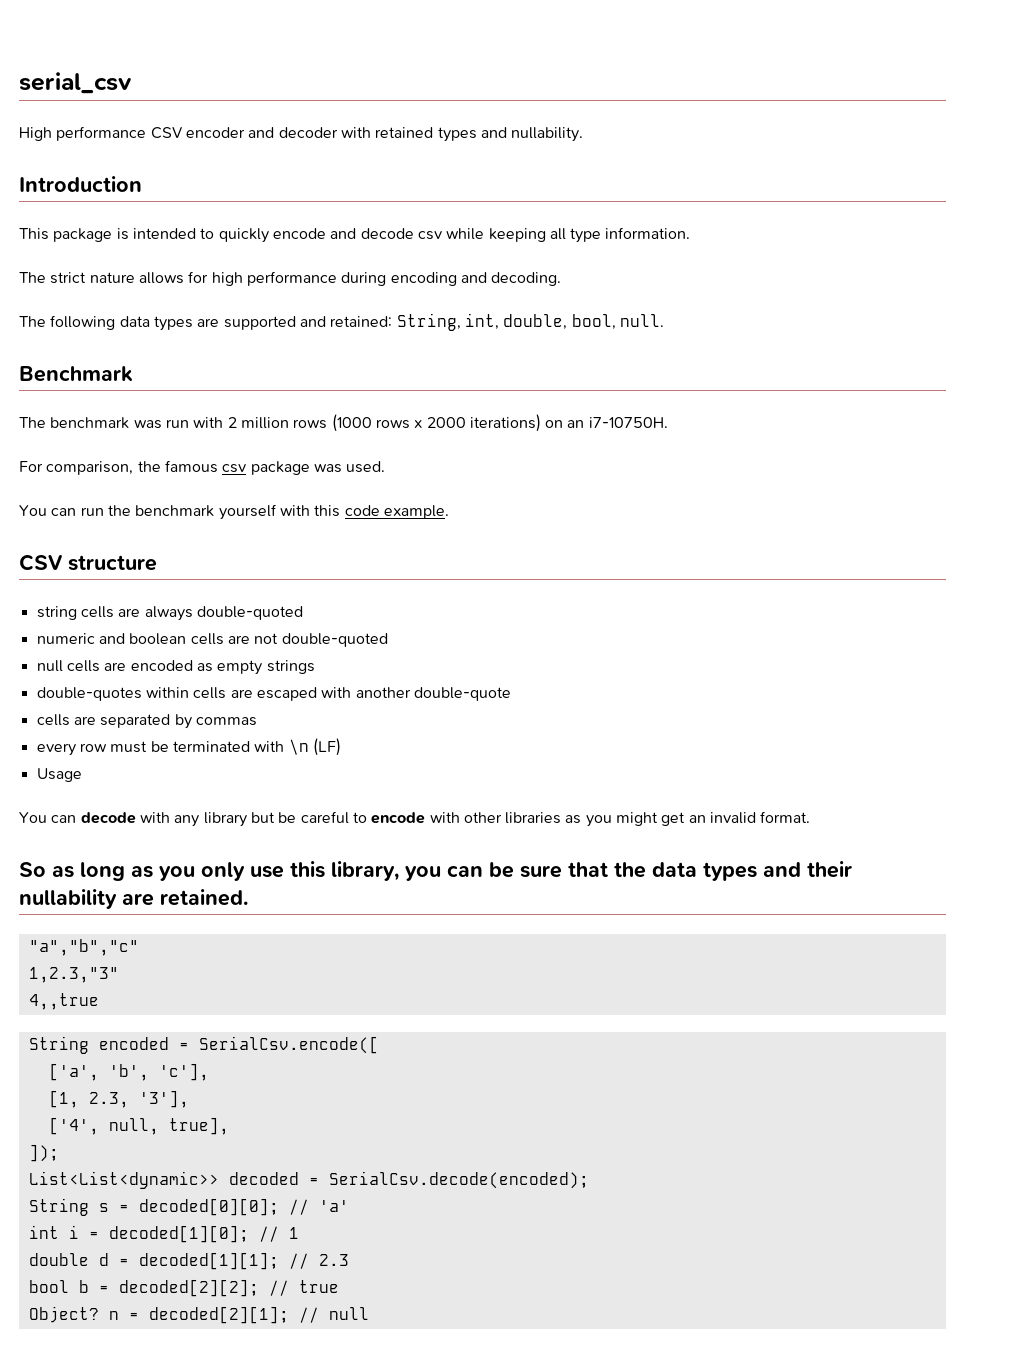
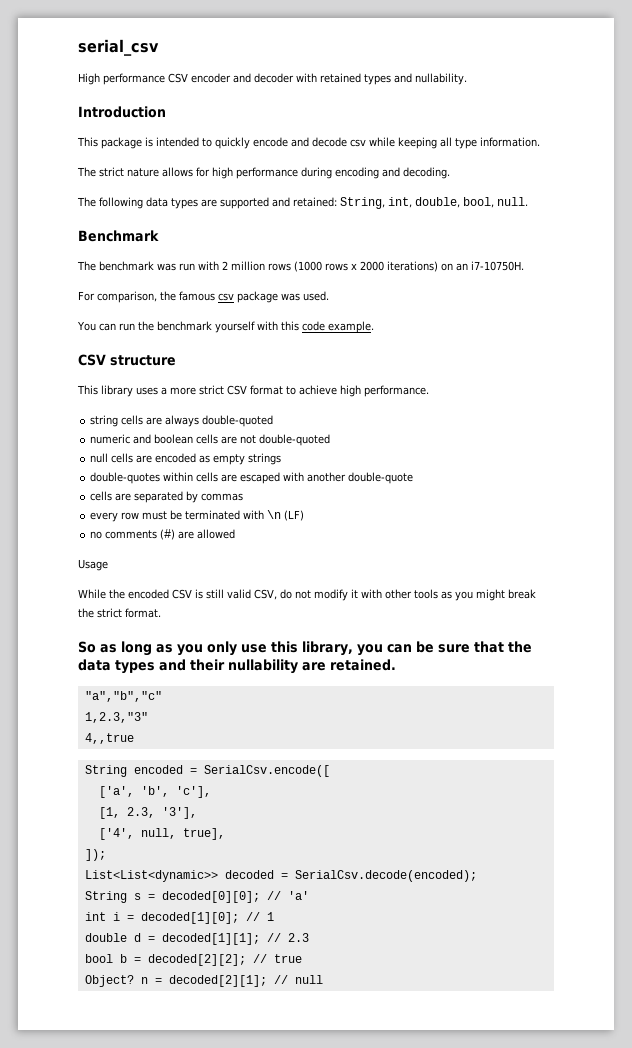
+ This library uses a more strict CSV format to achieve high performance.
+ no comments (#) are allowed
  Usage
- You can decode with any library but be careful to encode with other libraries as you might get an invalid format.
+ While the encoded CSV is still valid CSV, do not modify it with other tools as you might break the strict format.

